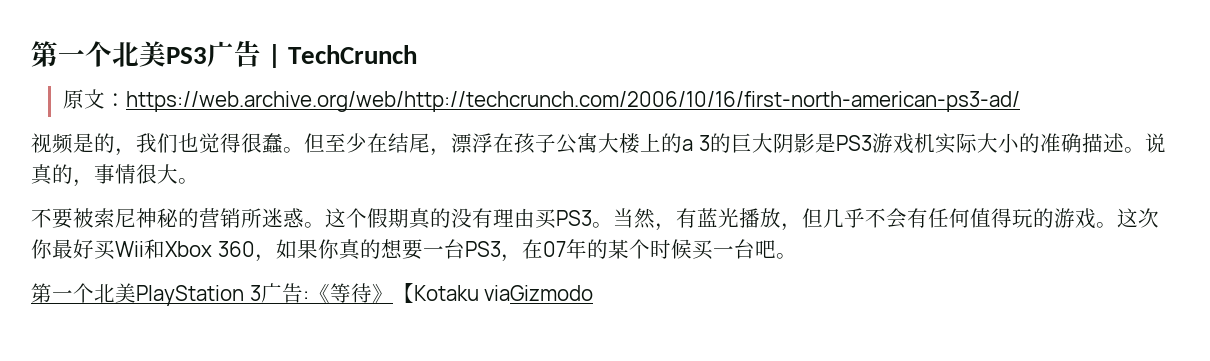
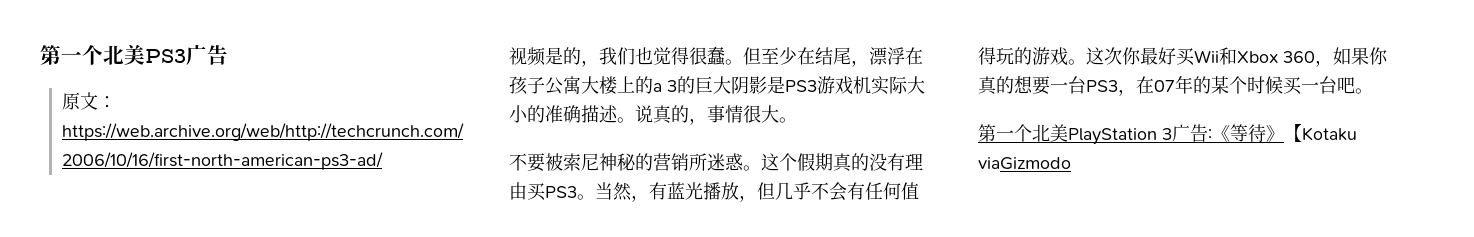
- 第一个北美PS3广告 | TechCrunch
+ 第一个北美PS3广告

